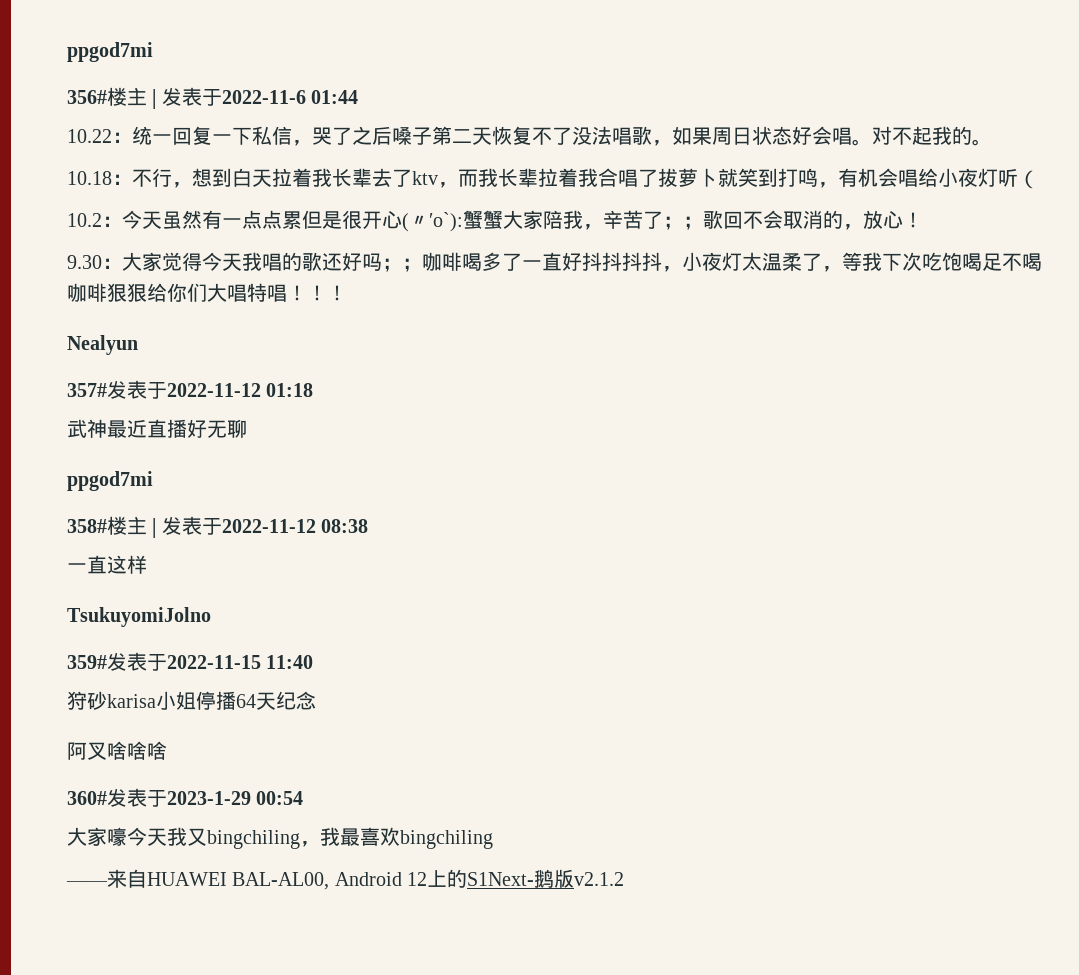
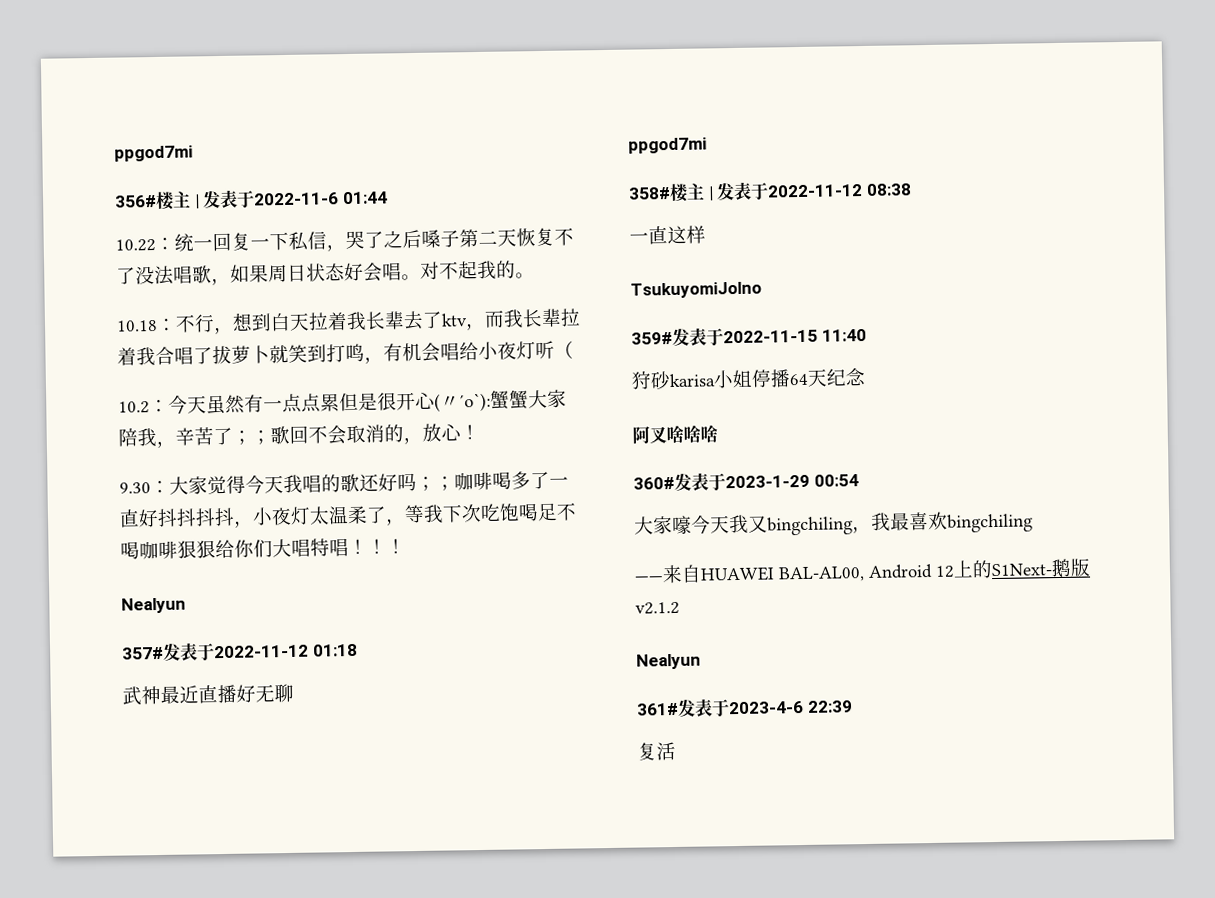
  ——来自HUAWEI BAL-AL00, Android 12上的S1Next-鹅版v2.1.2
+ Nealyun
+ 361#发表于2023-4-6 22:39
+ 复活

